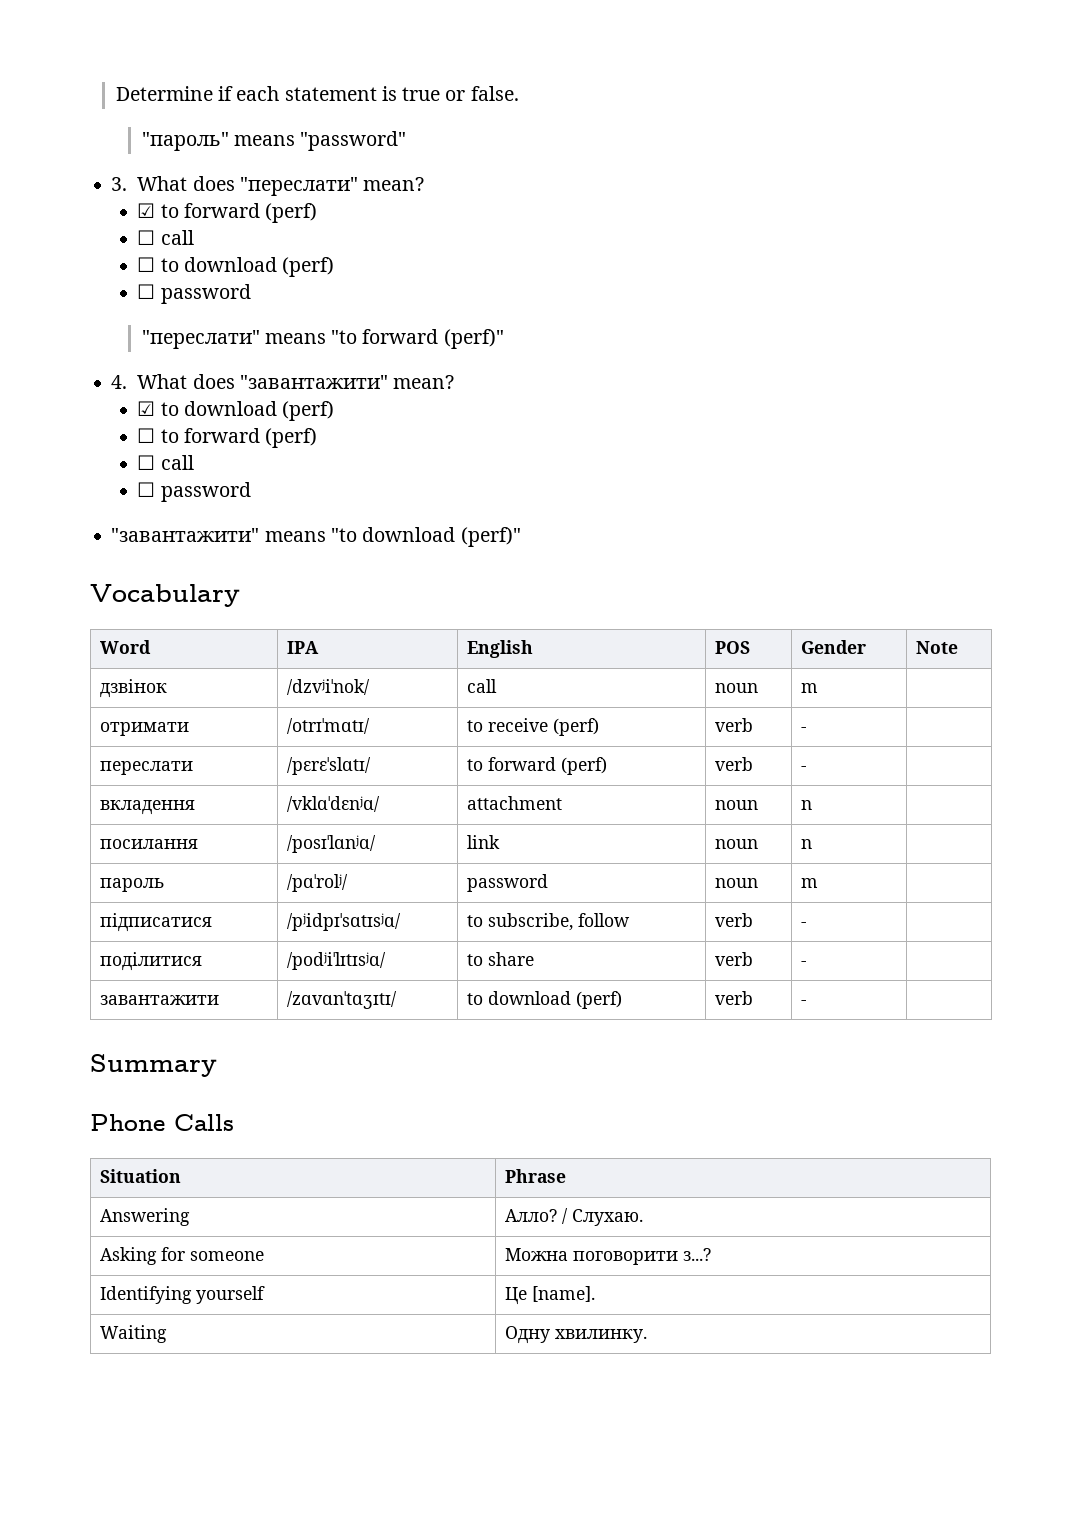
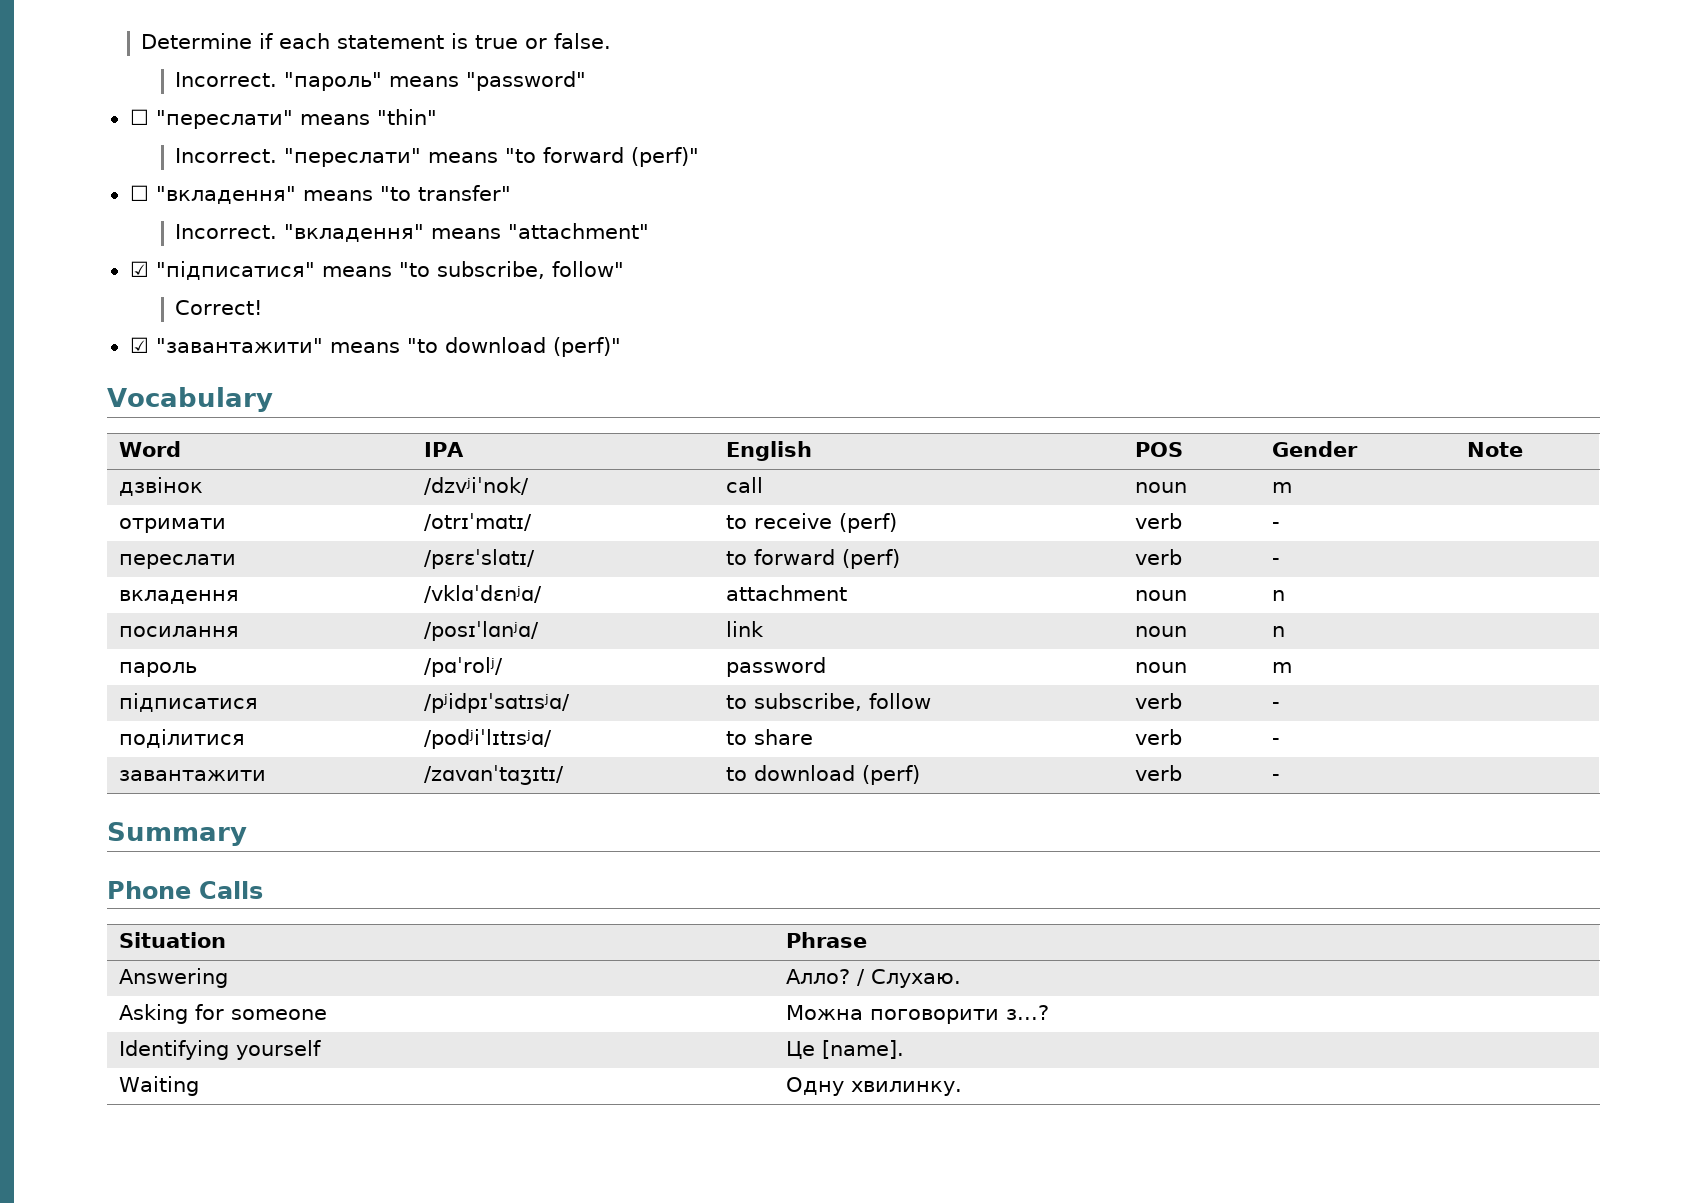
  Determine if each statement is true or false.
- "пароль" means "password"
+ Incorrect. "пароль" means "password"
- 3. What does "переслати" mean?
- ☑ to forward (perf)
- ☐ call
- ☐ to download (perf)
- ☐ password
- "переслати" means "to forward (perf)"
+ ☐ "переслати" means "thin"
+ Incorrect. "переслати" means "to forward (perf)"
- 4. What does "завантажити" mean?
- ☑ to download (perf)
- ☐ to forward (perf)
- ☐ call
- ☐ password
- "завантажити" means "to download (perf)"
+ ☐ "вкладення" means "to transfer"
+ Incorrect. "вкладення" means "attachment"
+ ☑ "підписатися" means "to subscribe, follow"
+ Correct!
+ ☑ "завантажити" means "to download (perf)"

